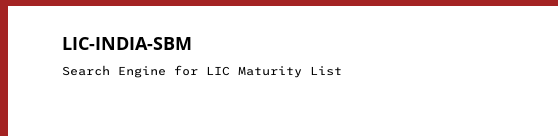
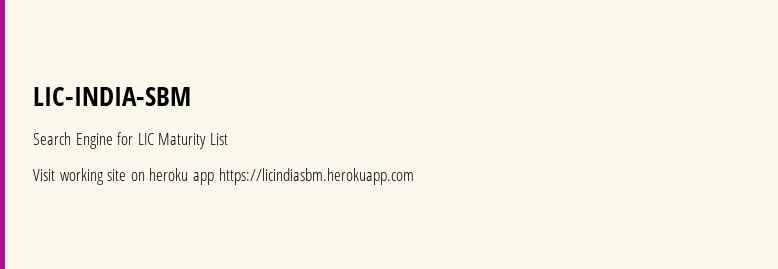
+ Visit working site on heroku app https://licindiasbm.herokuapp.com

